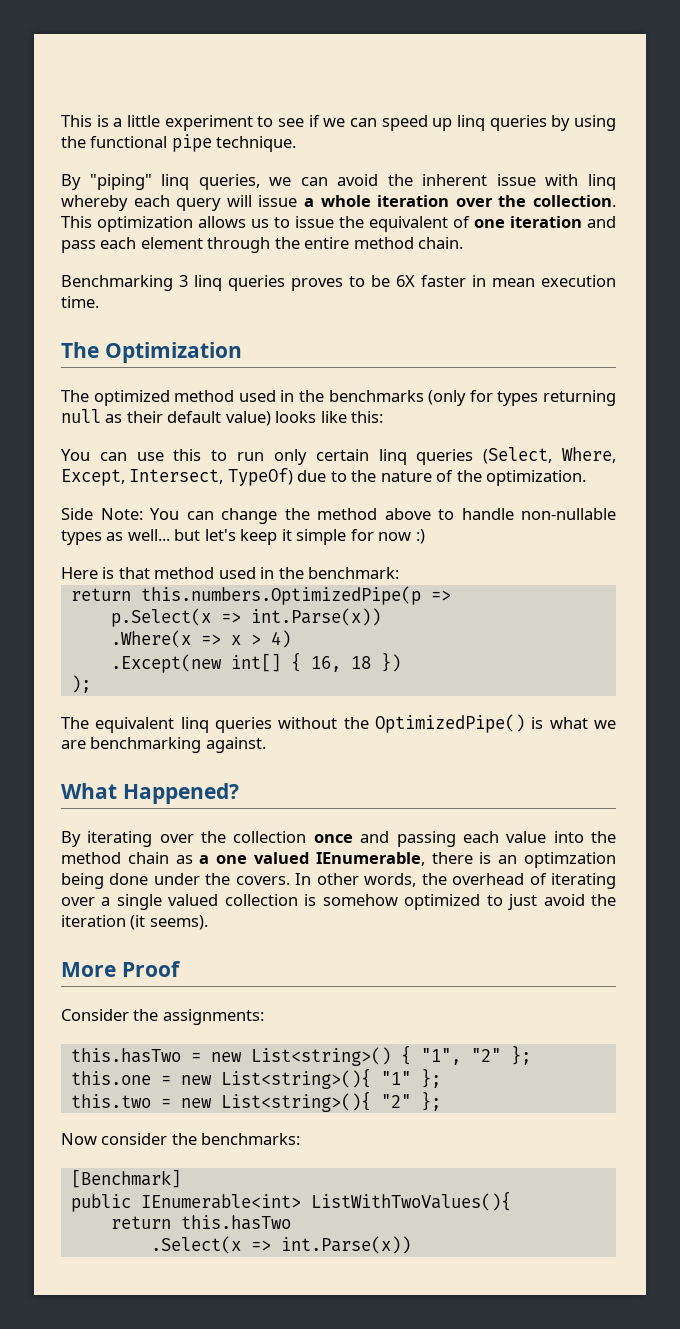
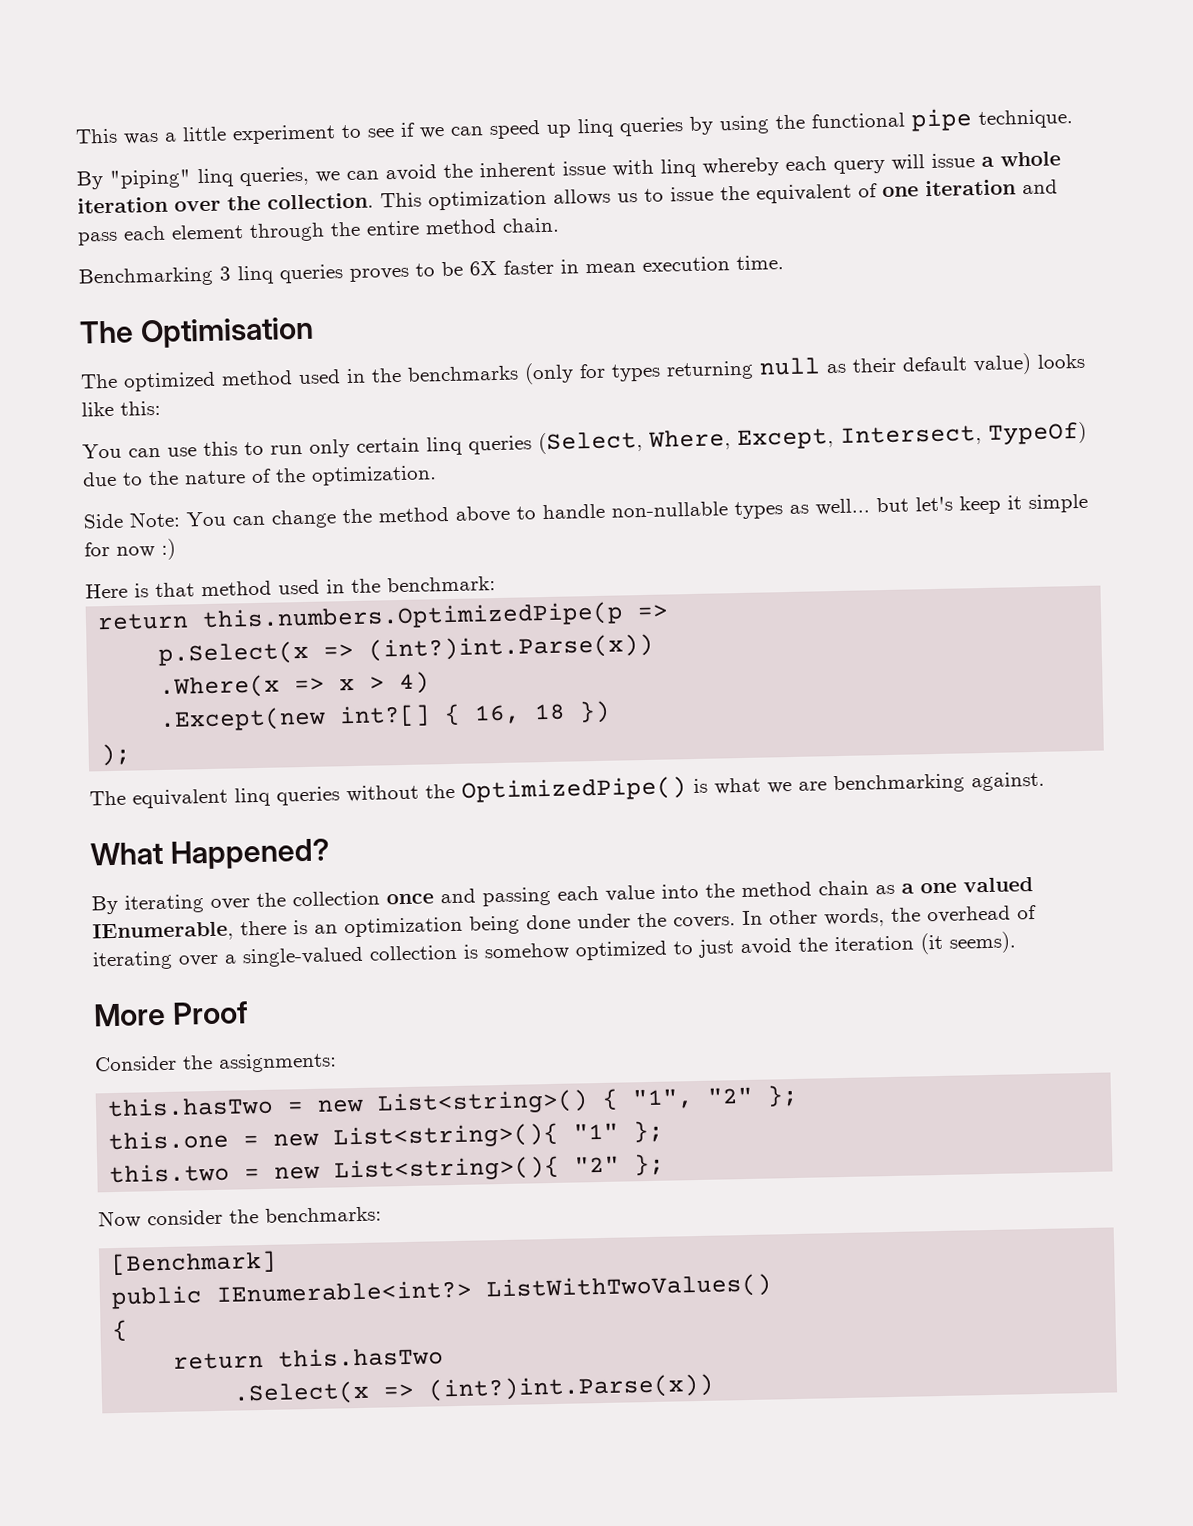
- This is a little experiment to see if we can speed up linq queries by using the functional pipe technique.
+ This was a little experiment to see if we can speed up linq queries by using the functional pipe technique.
- The Optimization
+ The Optimisation
- p.Select(x => int.Parse(x))
+ p.Select(x => (int?)int.Parse(x))
- .Except(new int[] { 16, 18 })
+ .Except(new int?[] { 16, 18 })
- By iterating over the collection once and passing each value into the method chain as a one valued IEnumerable, there is an optimzation being done under the covers.
+ By iterating over the collection once and passing each value into the method chain as a one valued IEnumerable, there is an optimization being done under the covers.
- In other words, the overhead of iterating over a single valued collection is somehow optimized to just avoid the iteration (it seems).
+ In other words, the overhead of iterating over a single-valued collection is somehow optimized to just avoid the iteration (it seems).
- public IEnumerable<int> ListWithTwoValues(){
+ public IEnumerable<int?> ListWithTwoValues()
+ {
- .Select(x => int.Parse(x))
+ .Select(x => (int?)int.Parse(x))

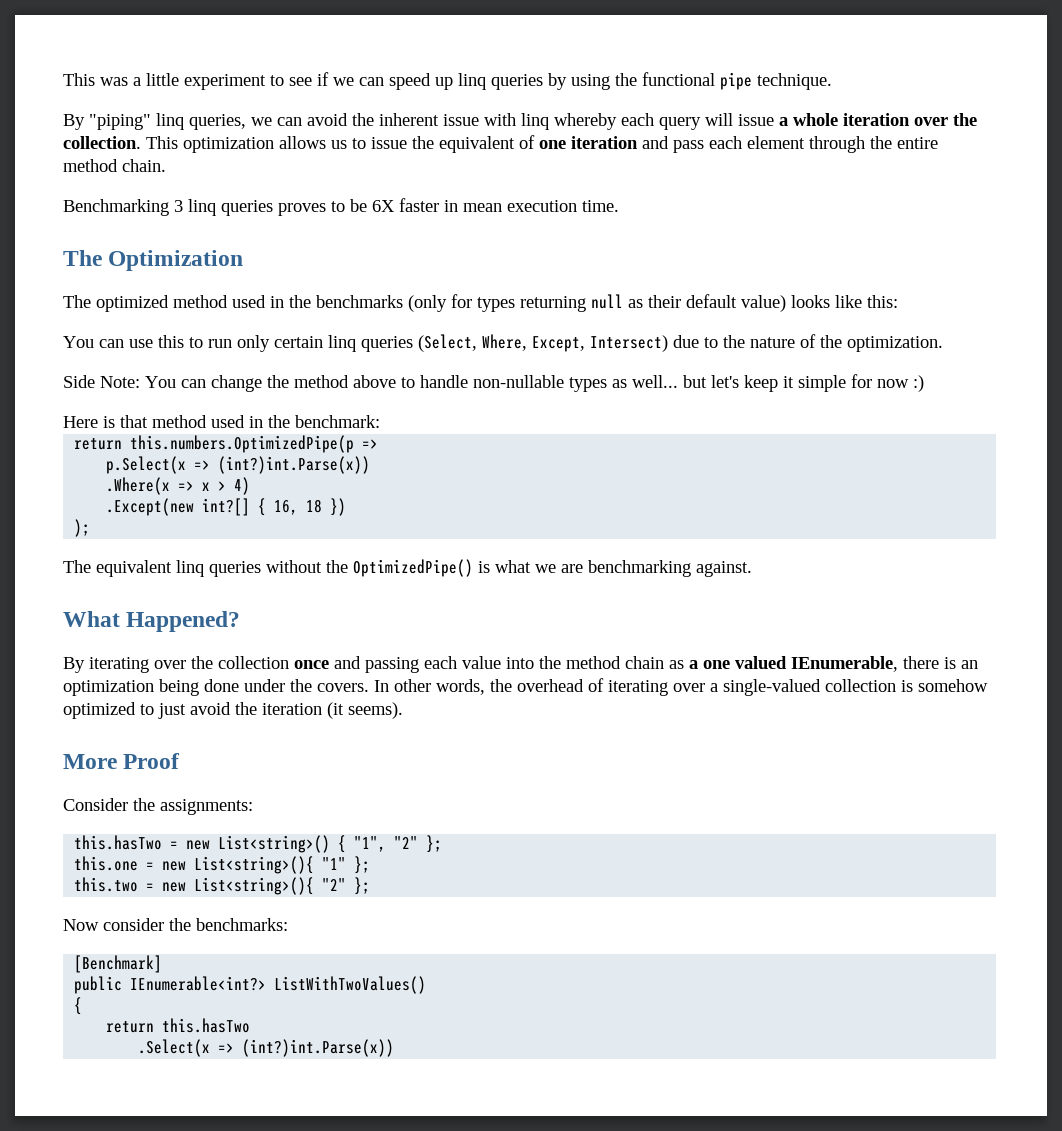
- The Optimisation
+ The Optimization
- You can use this to run only certain linq queries (Select, Where, Except, Intersect, TypeOf) due to the nature of the optimization.
+ You can use this to run only certain linq queries (Select, Where, Except, Intersect) due to the nature of the optimization.

